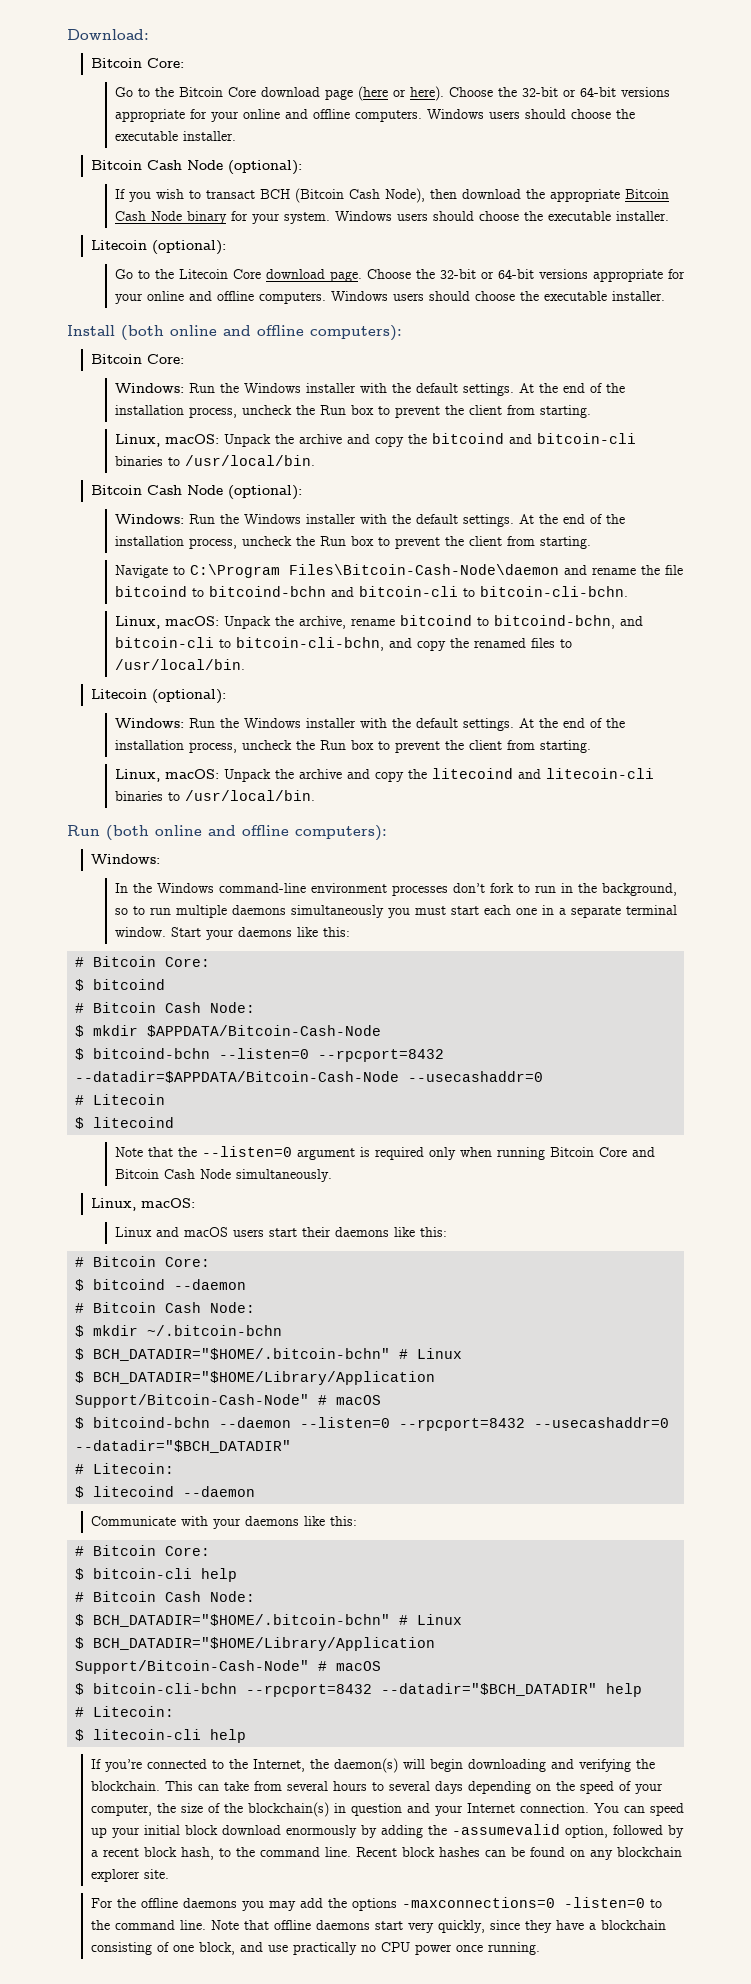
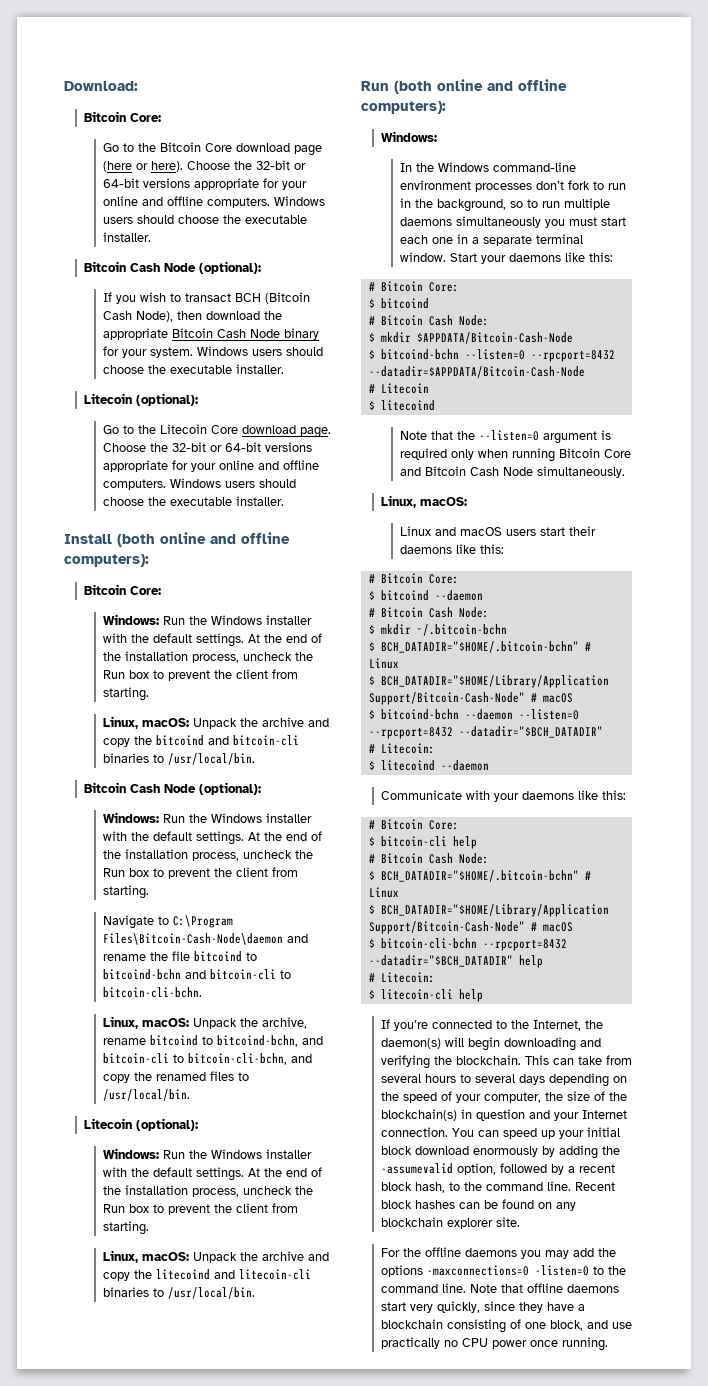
- $ bitcoind-bchn --listen=0 --rpcport=8432 --datadir=$APPDATA/Bitcoin-Cash-Node --usecashaddr=0
+ $ bitcoind-bchn --listen=0 --rpcport=8432 --datadir=$APPDATA/Bitcoin-Cash-Node
- $ bitcoind-bchn --daemon --listen=0 --rpcport=8432 --usecashaddr=0 --datadir="$BCH_DATADIR"
+ $ bitcoind-bchn --daemon --listen=0 --rpcport=8432 --datadir="$BCH_DATADIR"

